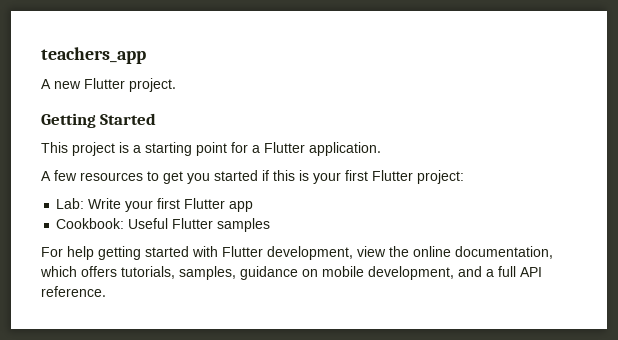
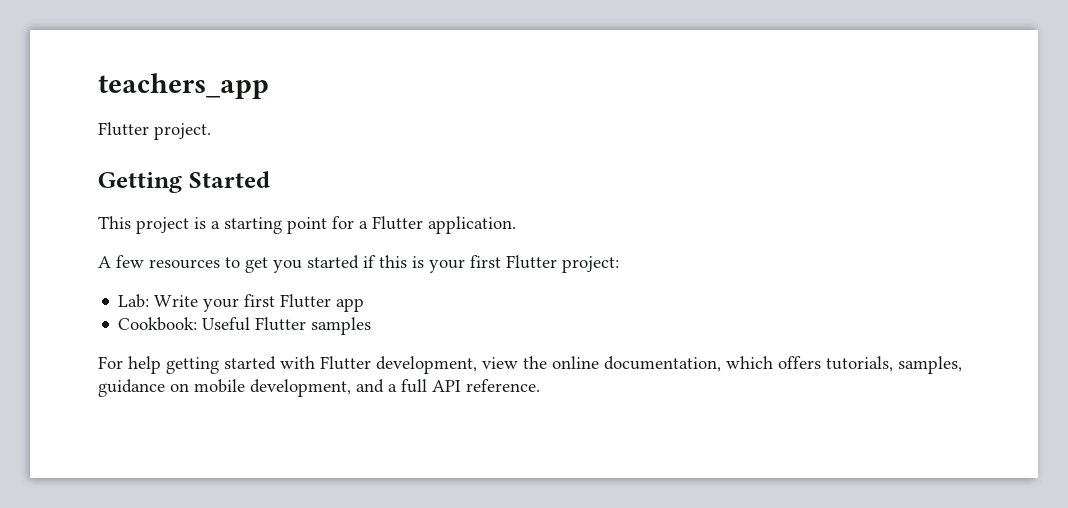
- A new Flutter project.
+ Flutter project.

